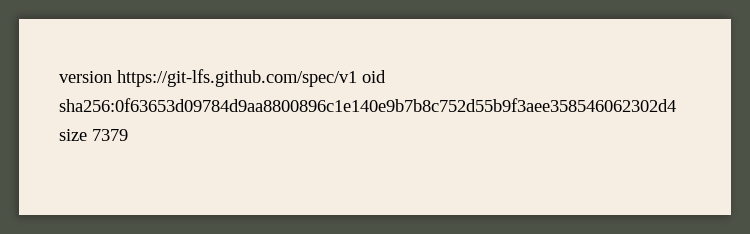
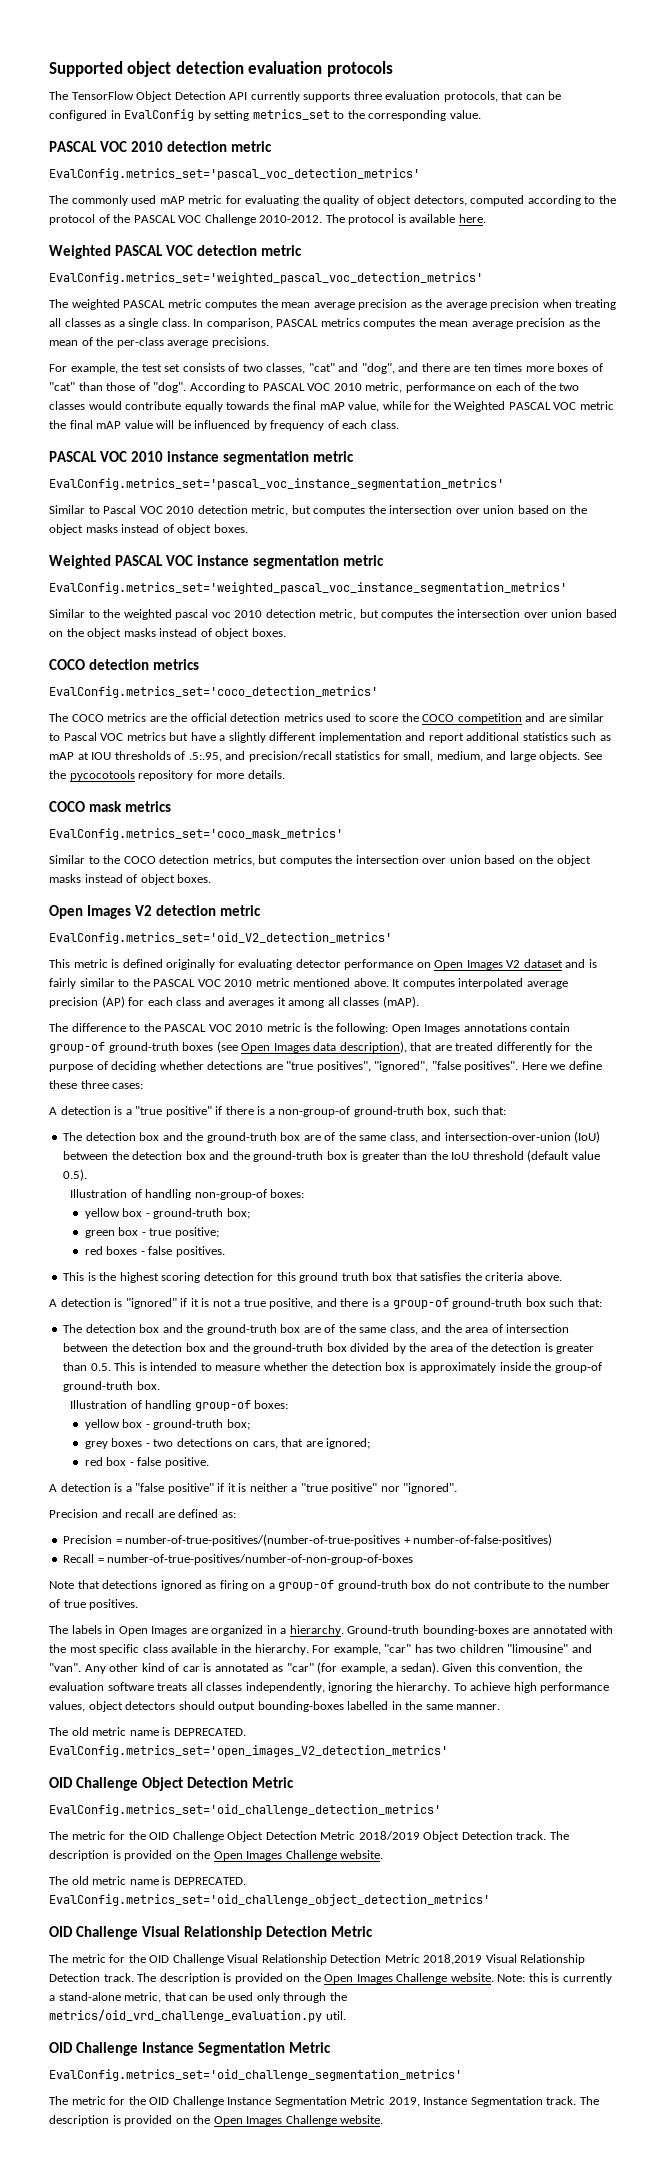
- version https://git-lfs.github.com/spec/v1 oid sha256:0f63653d09784d9aa8800896c1e140e9b7b8c752d55b9f3aee358546062302d4 size 7379
+ Supported object detection evaluation protocols
+ The TensorFlow Object Detection API currently supports three evaluation protocols, that can be configured in EvalConfig by setting metrics_set to the corresponding value.
+ PASCAL VOC 2010 detection metric
+ EvalConfig.metrics_set='pascal_voc_detection_metrics'
+ The commonly used mAP metric for evaluating the quality of object detectors, computed according to the protocol of the PASCAL VOC Challenge 2010-2012. The protocol is available here.
+ Weighted PASCAL VOC detection metric
+ EvalConfig.metrics_set='weighted_pascal_voc_detection_metrics'
+ The weighted PASCAL metric computes the mean average precision as the average precision when treating all classes as a single class. In comparison, PASCAL metrics computes the mean average precision as the mean of the per-class average precisions.
+ For example, the test set consists of two classes, "cat" and "dog", and there are ten times more boxes of "cat" than those of "dog". According to PASCAL VOC 2010 metric, performance on each of the two classes would contribute equally towards the final mAP value, while for the Weighted PASCAL VOC metric the final mAP value will be influenced by frequency of each class.
+ PASCAL VOC 2010 instance segmentation metric
+ EvalConfig.metrics_set='pascal_voc_instance_segmentation_metrics'
+ Similar to Pascal VOC 2010 detection metric, but computes the intersection over union based on the object masks instead of object boxes.
+ Weighted PASCAL VOC instance segmentation metric
+ EvalConfig.metrics_set='weighted_pascal_voc_instance_segmentation_metrics'
+ Similar to the weighted pascal voc 2010 detection metric, but computes the intersection over union based on the object masks instead of object boxes.
+ COCO detection metrics
+ EvalConfig.metrics_set='coco_detection_metrics'
+ The COCO metrics are the official detection metrics used to score the COCO competition and are similar to Pascal VOC metrics but have a slightly different implementation and report additional statistics such as mAP at IOU thresholds of .5:.95, and precision/recall statistics for small, medium, and large objects. See the pycocotools repository for more details.
+ COCO mask metrics
+ EvalConfig.metrics_set='coco_mask_metrics'
+ Similar to the COCO detection metrics, but computes the intersection over union based on the object masks instead of object boxes.
+ Open Images V2 detection metric
+ EvalConfig.metrics_set='oid_V2_detection_metrics'
+ This metric is defined originally for evaluating detector performance on Open Images V2 dataset and is fairly similar to the PASCAL VOC 2010 metric mentioned above. It computes interpolated average precision (AP) for each class and averages it among all classes (mAP).
+ The difference to the PASCAL VOC 2010 metric is the following: Open Images annotations contain group-of ground-truth boxes (see Open Images data description), that are treated differently for the purpose of deciding whether detections are "true positives", "ignored", "false positives". Here we define these three cases:
+ A detection is a "true positive" if there is a non-group-of ground-truth box, such that:
+ The detection box and the ground-truth box are of the same class, and intersection-over-union (IoU) between the detection box and the ground-truth box is greater than the IoU threshold (default value 0.5).
+ Illustration of handling non-group-of boxes:
+ yellow box - ground-truth box;
+ green box - true positive;
+ red boxes - false positives.
+ This is the highest scoring detection for this ground truth box that satisfies the criteria above.
+ A detection is "ignored" if it is not a true positive, and there is a group-of ground-truth box such that:
+ The detection box and the ground-truth box are of the same class, and the area of intersection between the detection box and the ground-truth box divided by the area of the detection is greater than 0.5. This is intended to measure whether the detection box is approximately inside the group-of ground-truth box.
+ Illustration of handling group-of boxes:
+ yellow box - ground-truth box;
+ grey boxes - two detections on cars, that are ignored;
+ red box - false positive.
+ A detection is a "false positive" if it is neither a "true positive" nor "ignored".
+ Precision and recall are defined as:
+ Precision = number-of-true-positives/(number-of-true-positives + number-of-false-positives)
+ Recall = number-of-true-positives/number-of-non-group-of-boxes
+ Note that detections ignored as firing on a group-of ground-truth box do not contribute to the number of true positives.
+ The labels in Open Images are organized in a hierarchy. Ground-truth bounding-boxes are annotated with the most specific class available in the hierarchy. For example, "car" has two children "limousine" and "van". Any other kind of car is annotated as "car" (for example, a sedan). Given this convention, the evaluation software treats all classes independently, ignoring the hierarchy. To achieve high performance values, object detectors should output bounding-boxes labelled in the same manner.
+ The old metric name is DEPRECATED. EvalConfig.metrics_set='open_images_V2_detection_metrics'
+ OID Challenge Object Detection Metric
+ EvalConfig.metrics_set='oid_challenge_detection_metrics'
+ The metric for the OID Challenge Object Detection Metric 2018/2019 Object Detection track. The description is provided on the Open Images Challenge website.
+ The old metric name is DEPRECATED. EvalConfig.metrics_set='oid_challenge_object_detection_metrics'
+ OID Challenge Visual Relationship Detection Metric
+ The metric for the OID Challenge Visual Relationship Detection Metric 2018,2019 Visual Relationship Detection track. The description is provided on the Open Images Challenge website. Note: this is currently a stand-alone metric, that can be used only through the metrics/oid_vrd_challenge_evaluation.py util.
+ OID Challenge Instance Segmentation Metric
+ EvalConfig.metrics_set='oid_challenge_segmentation_metrics'
+ The metric for the OID Challenge Instance Segmentation Metric 2019, Instance Segmentation track. The description is provided on the Open Images Challenge website.

